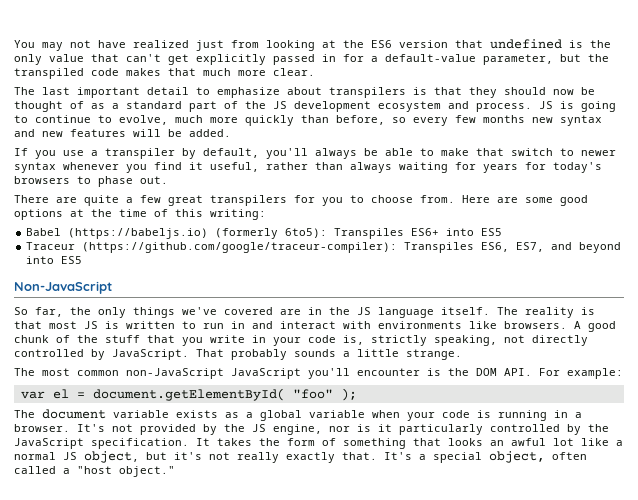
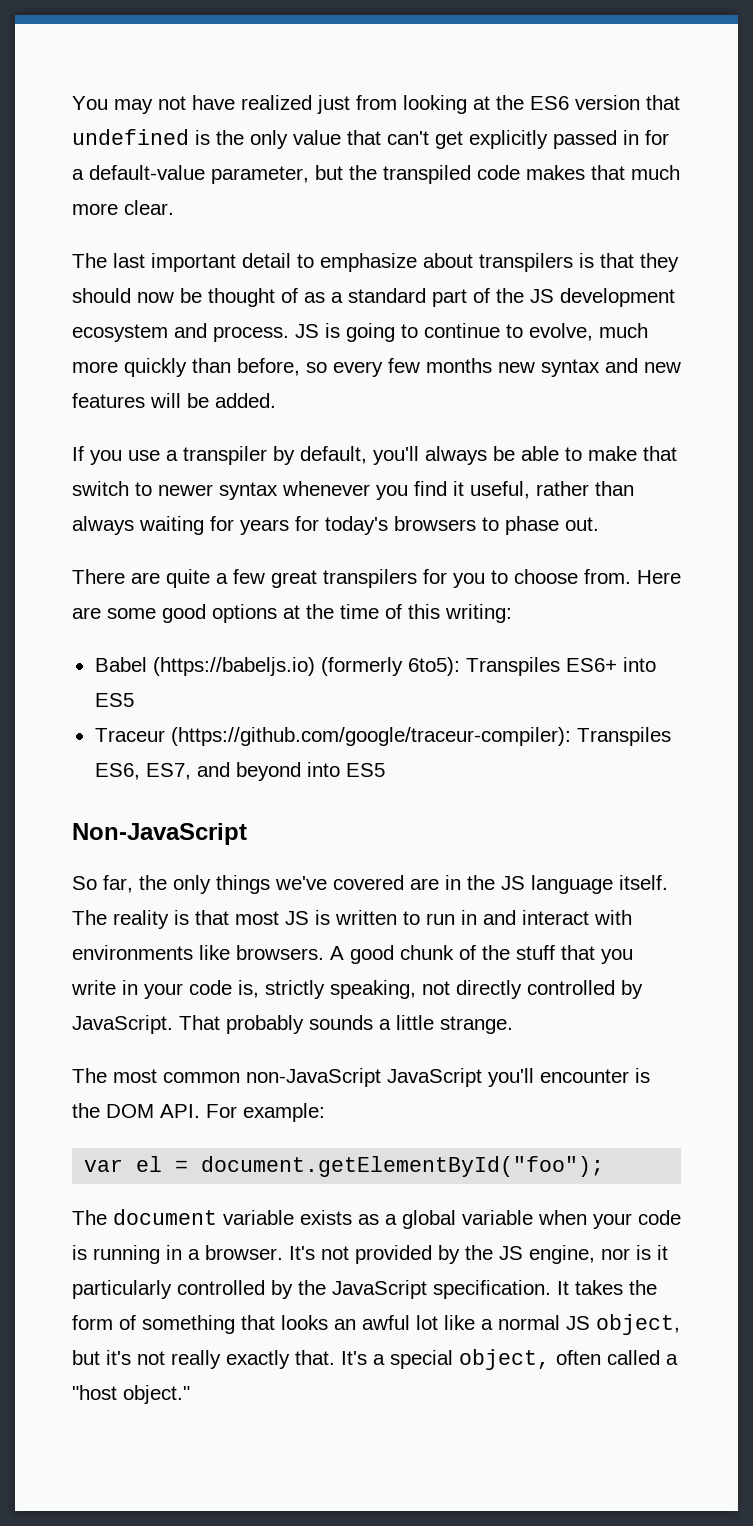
- var el = document.getElementById( "foo" );
+ var el = document.getElementById("foo");

